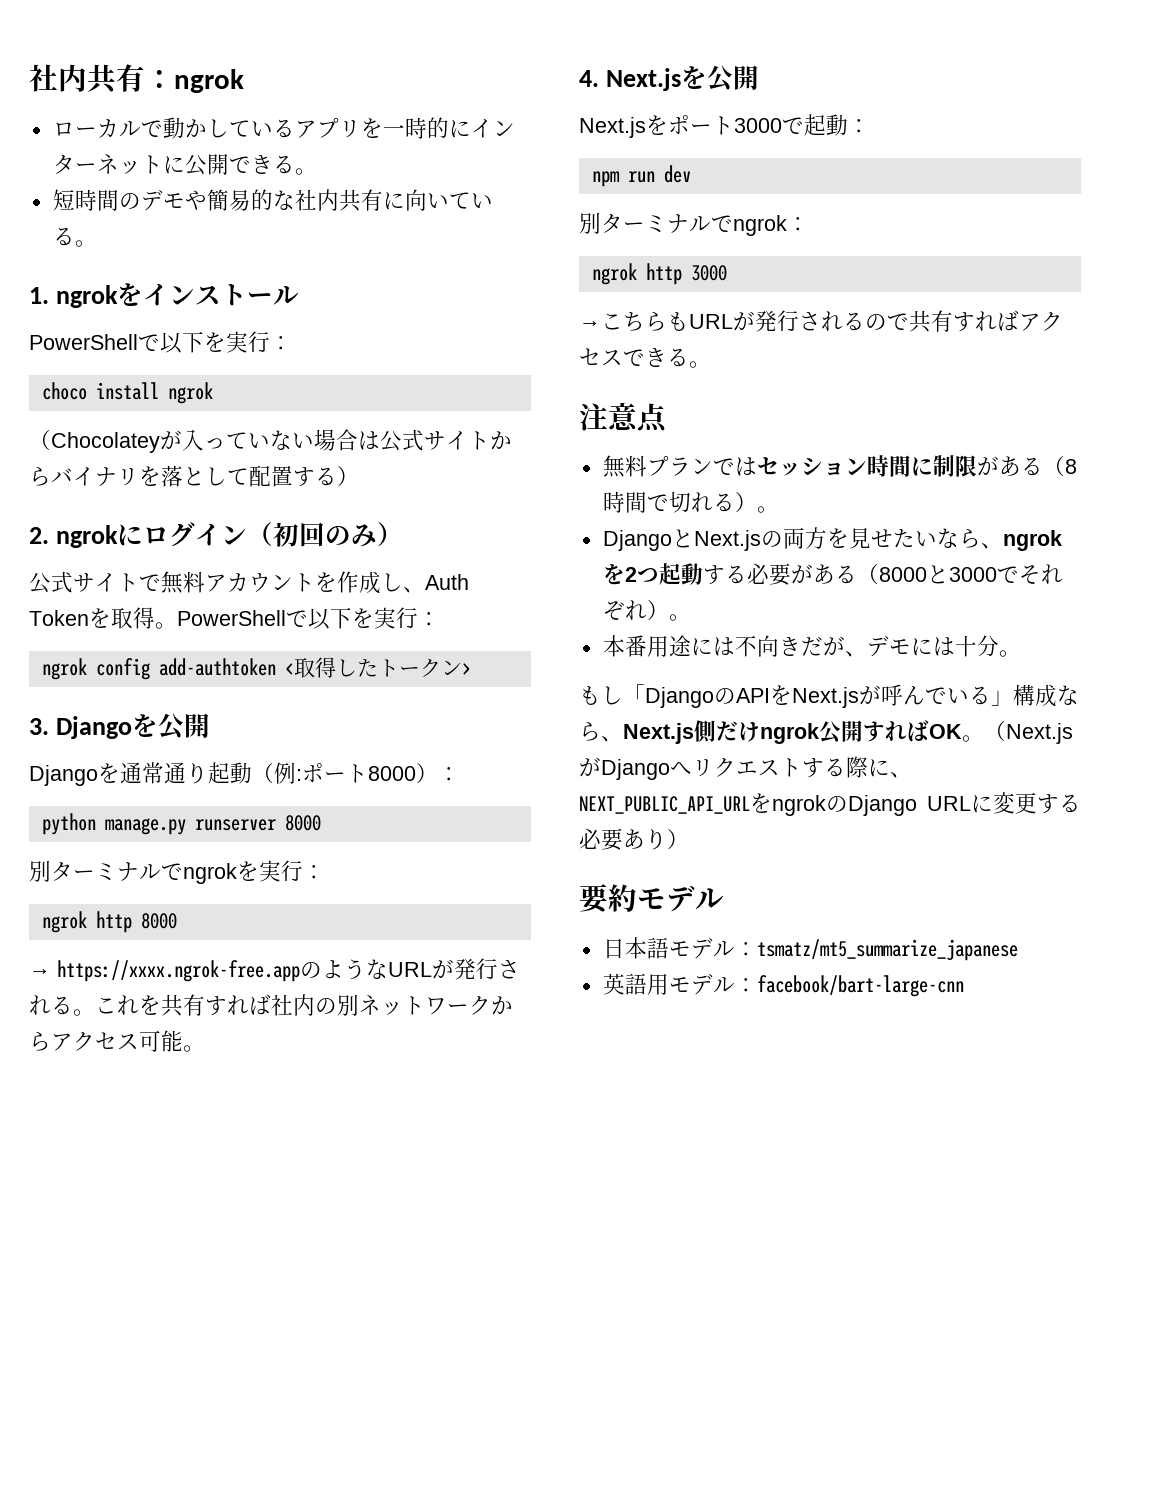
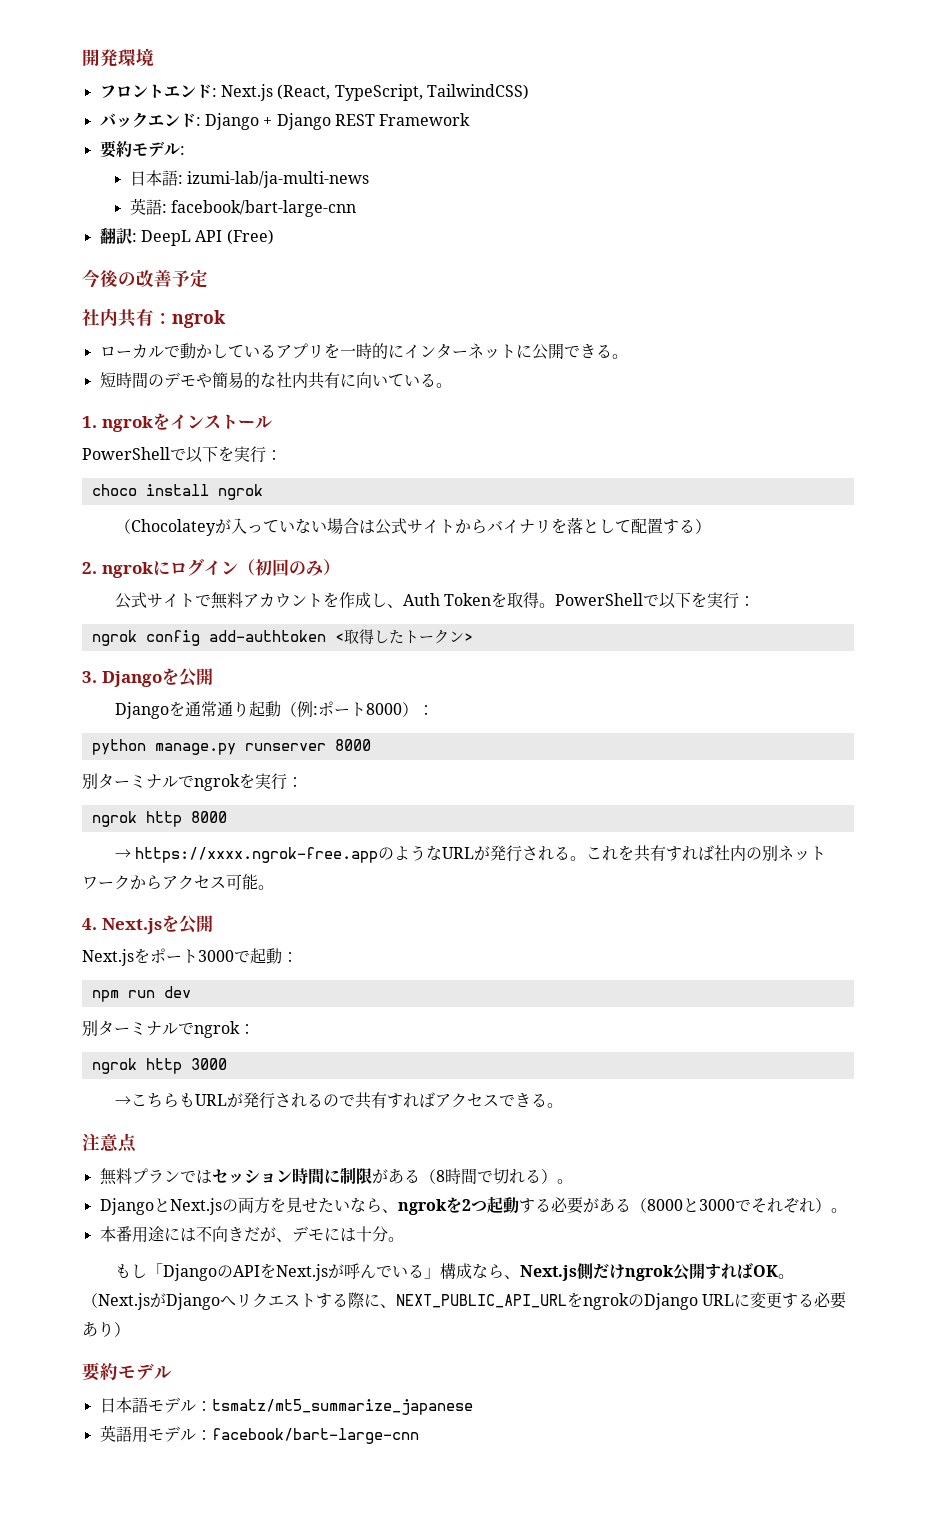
+ 開発環境
+ フロントエンド: Next.js (React, TypeScript, TailwindCSS)
+ バックエンド: Django + Django REST Framework
+ 要約モデル:
+ 日本語: izumi-lab/ja-multi-news
+ 英語: facebook/bart-large-cnn
+ 翻訳: DeepL API (Free)
+ 今後の改善予定

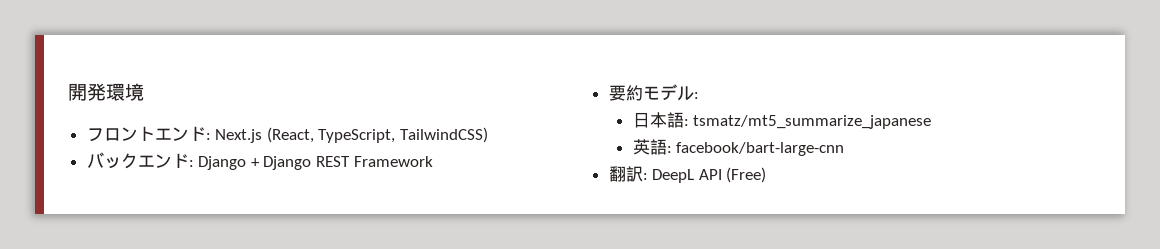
- 日本語: izumi-lab/ja-multi-news
+ 日本語: tsmatz/mt5_summarize_japanese
- 今後の改善予定
- 社内共有：ngrok
- ローカルで動かしているアプリを一時的にインターネットに公開できる。
- 短時間のデモや簡易的な社内共有に向いている。
- 1. ngrokをインストール
- PowerShellで以下を実行：
- choco install ngrok
- （Chocolateyが入っていない場合は公式サイトからバイナリを落として配置する）
- 2. ngrokにログイン（初回のみ）
- 公式サイトで無料アカウントを作成し、Auth Tokenを取得。PowerShellで以下を実行：
- ngrok config add-authtoken <取得したトークン>
- 3. Djangoを公開
- Djangoを通常通り起動（例:ポート8000）：
- python manage.py runserver 8000
- 別ターミナルでngrokを実行：
- ngrok http 8000
- → https://xxxx.ngrok-free.appのようなURLが発行される。これを共有すれば社内の別ネットワークからアクセス可能。
- 4. Next.jsを公開
- Next.jsをポート3000で起動：
- npm run dev
- 別ターミナルでngrok：
- ngrok http 3000
- →こちらもURLが発行されるので共有すればアクセスできる。
- 注意点
- 無料プランではセッション時間に制限がある（8時間で切れる）。
- DjangoとNext.jsの両方を見せたいなら、ngrokを2つ起動する必要がある（8000と3000でそれぞれ）。
- 本番用途には不向きだが、デモには十分。
- もし「DjangoのAPIをNext.jsが呼んでいる」構成なら、Next.js側だけngrok公開すればOK。（Next.jsがDjangoへリクエストする際に、NEXT_PUBLIC_API_URLをngrokのDjango URLに変更する必要あり）
- 要約モデル
- 日本語モデル：tsmatz/mt5_summarize_japanese
- 英語用モデル：facebook/bart-large-cnn

